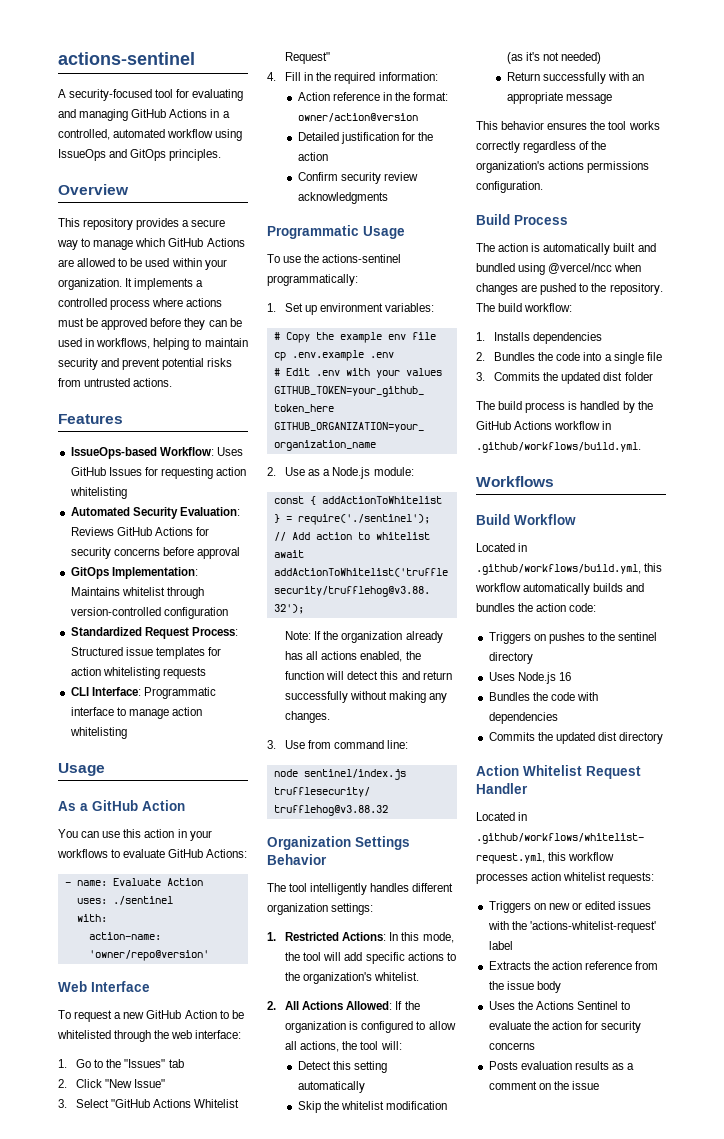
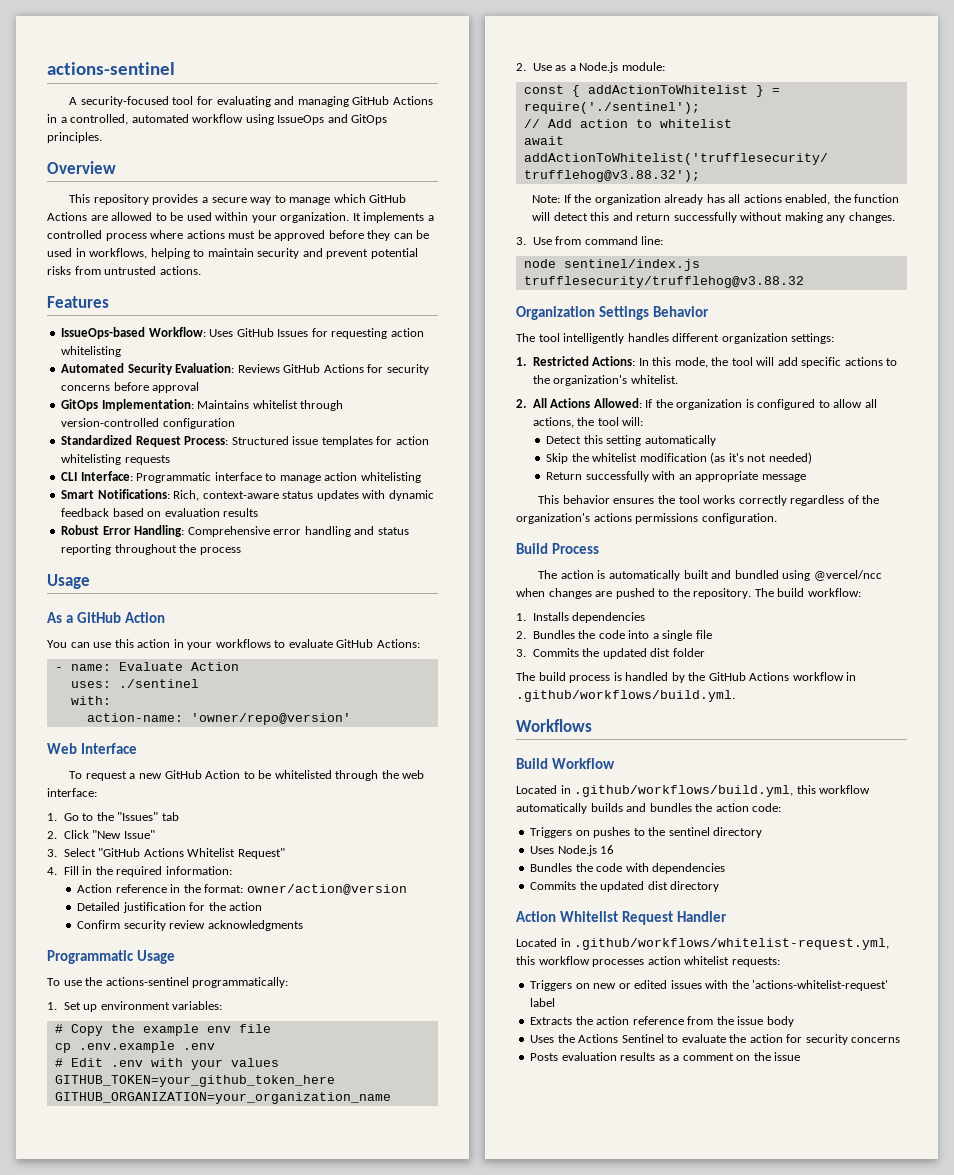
+ Smart Notifications: Rich, context-aware status updates with dynamic feedback based on evaluation results
+ Robust Error Handling: Comprehensive error handling and status reporting throughout the process

